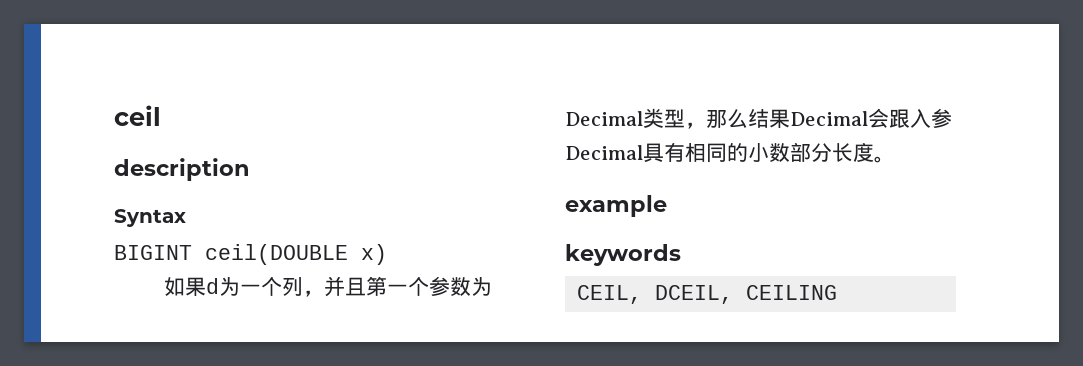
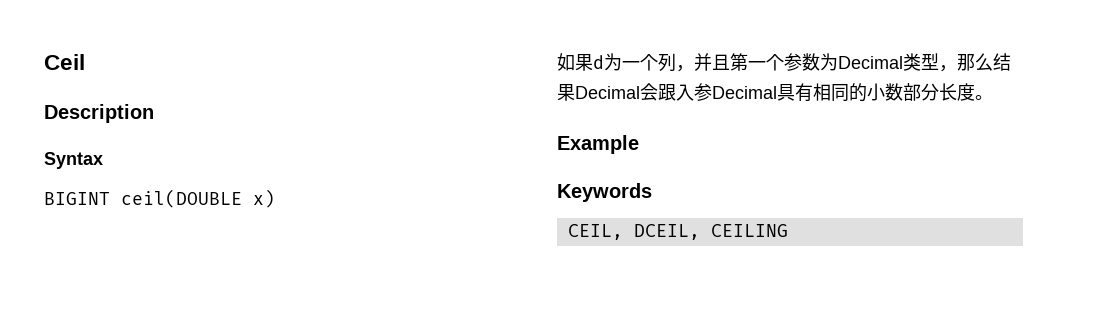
- ceil
- description
+ Ceil
+ Description
- example
- keywords
+ Example
+ Keywords

